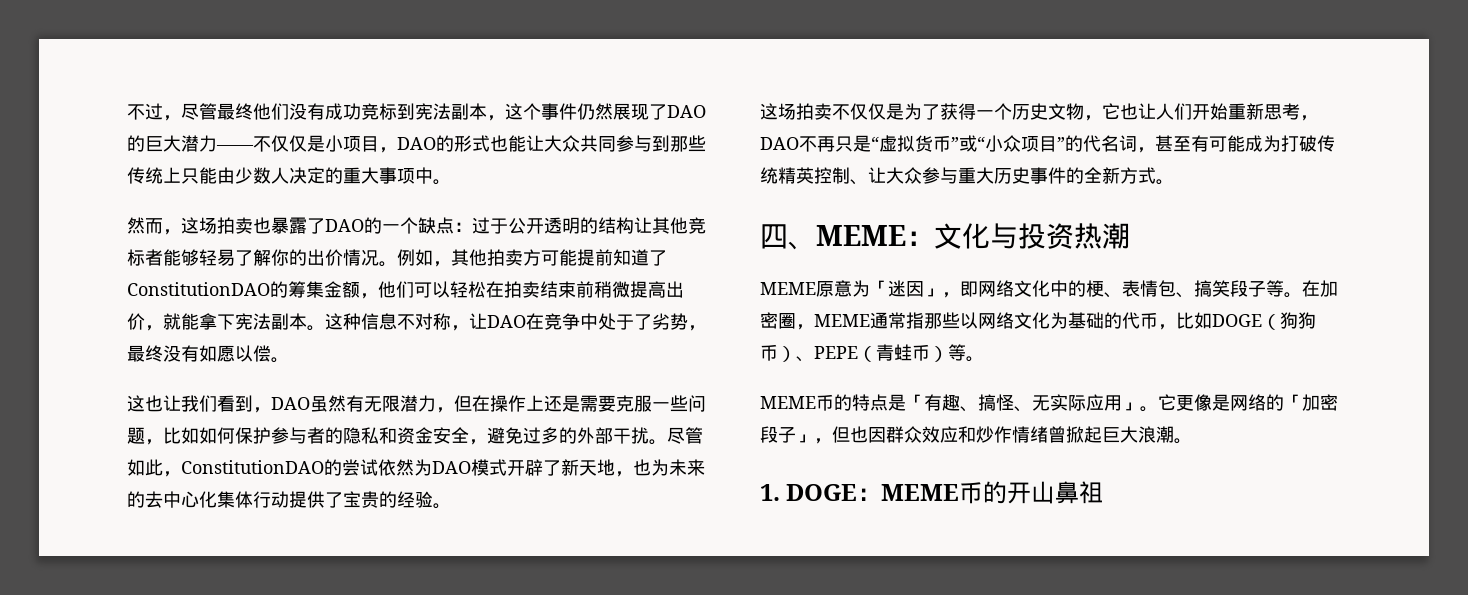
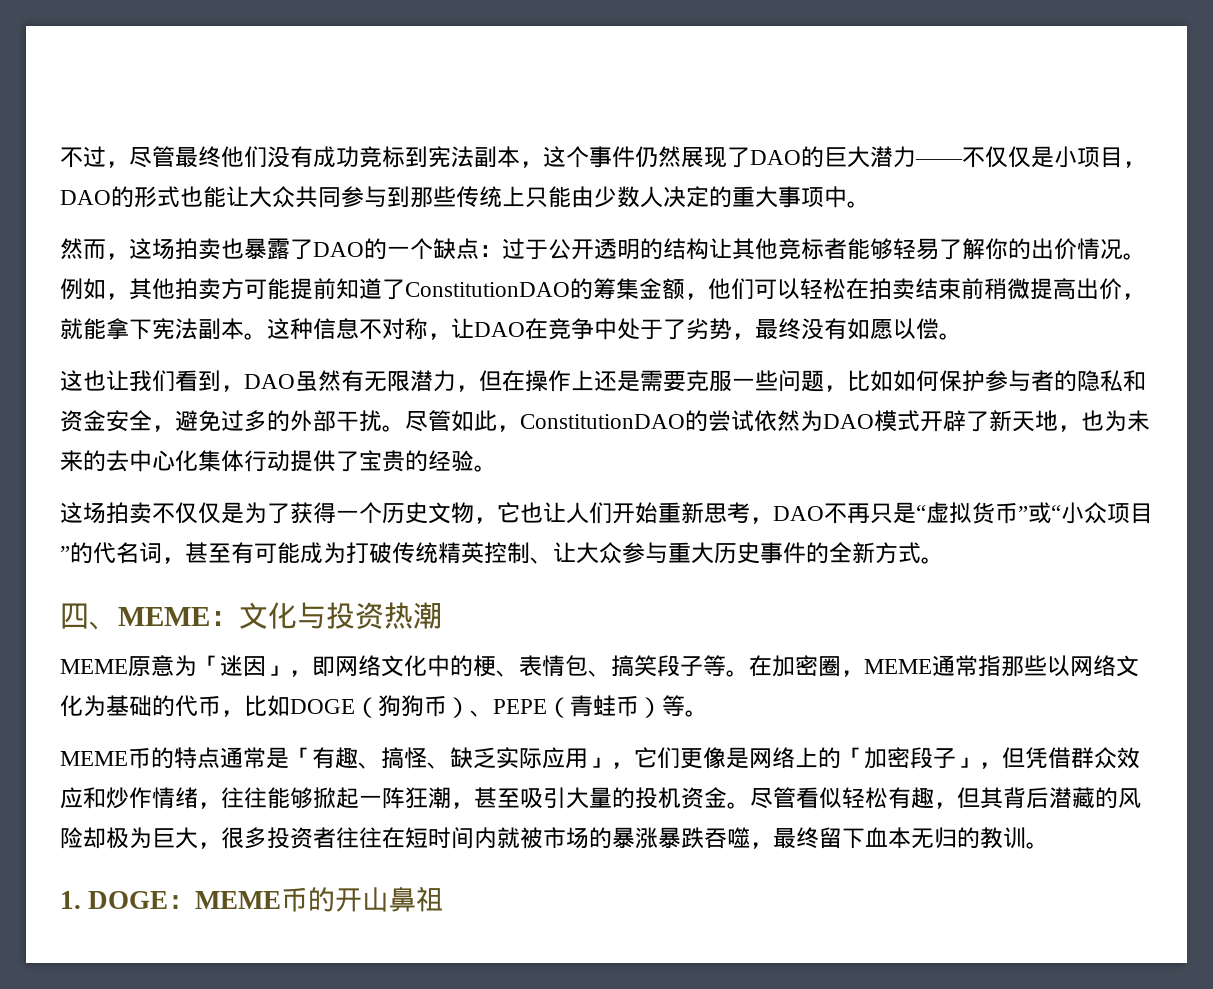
- MEME币的特点是「有趣、搞怪、无实际应用」。它更像是网络的「加密段子」，但也因群众效应和炒作情绪曾掀起巨大浪潮。
+ MEME币的特点通常是「有趣、搞怪、缺乏实际应用」，它们更像是网络上的「加密段子」，但凭借群众效应和炒作情绪，往往能够掀起一阵狂潮，甚至吸引大量的投机资金。尽管看似轻松有趣，但其背后潜藏的风险却极为巨大，很多投资者往往在短时间内就被市场的暴涨暴跌吞噬，最终留下血本无归的教训。

